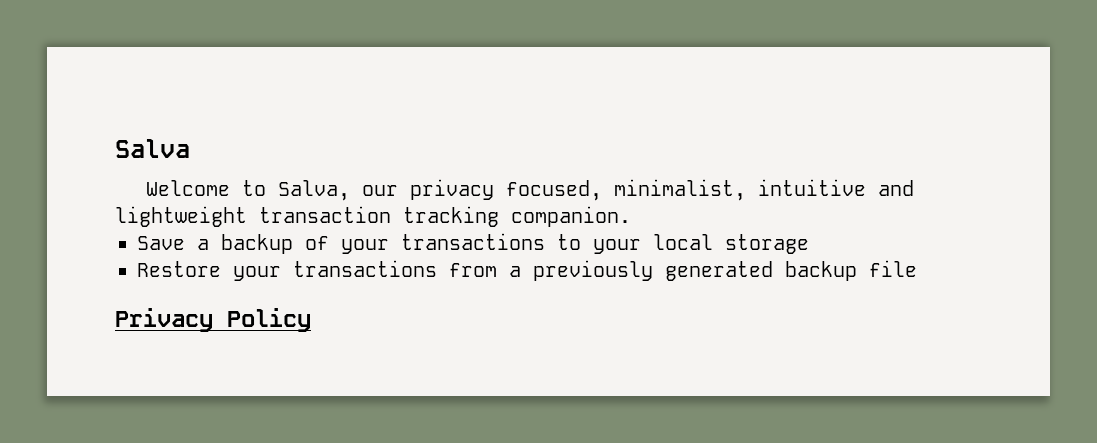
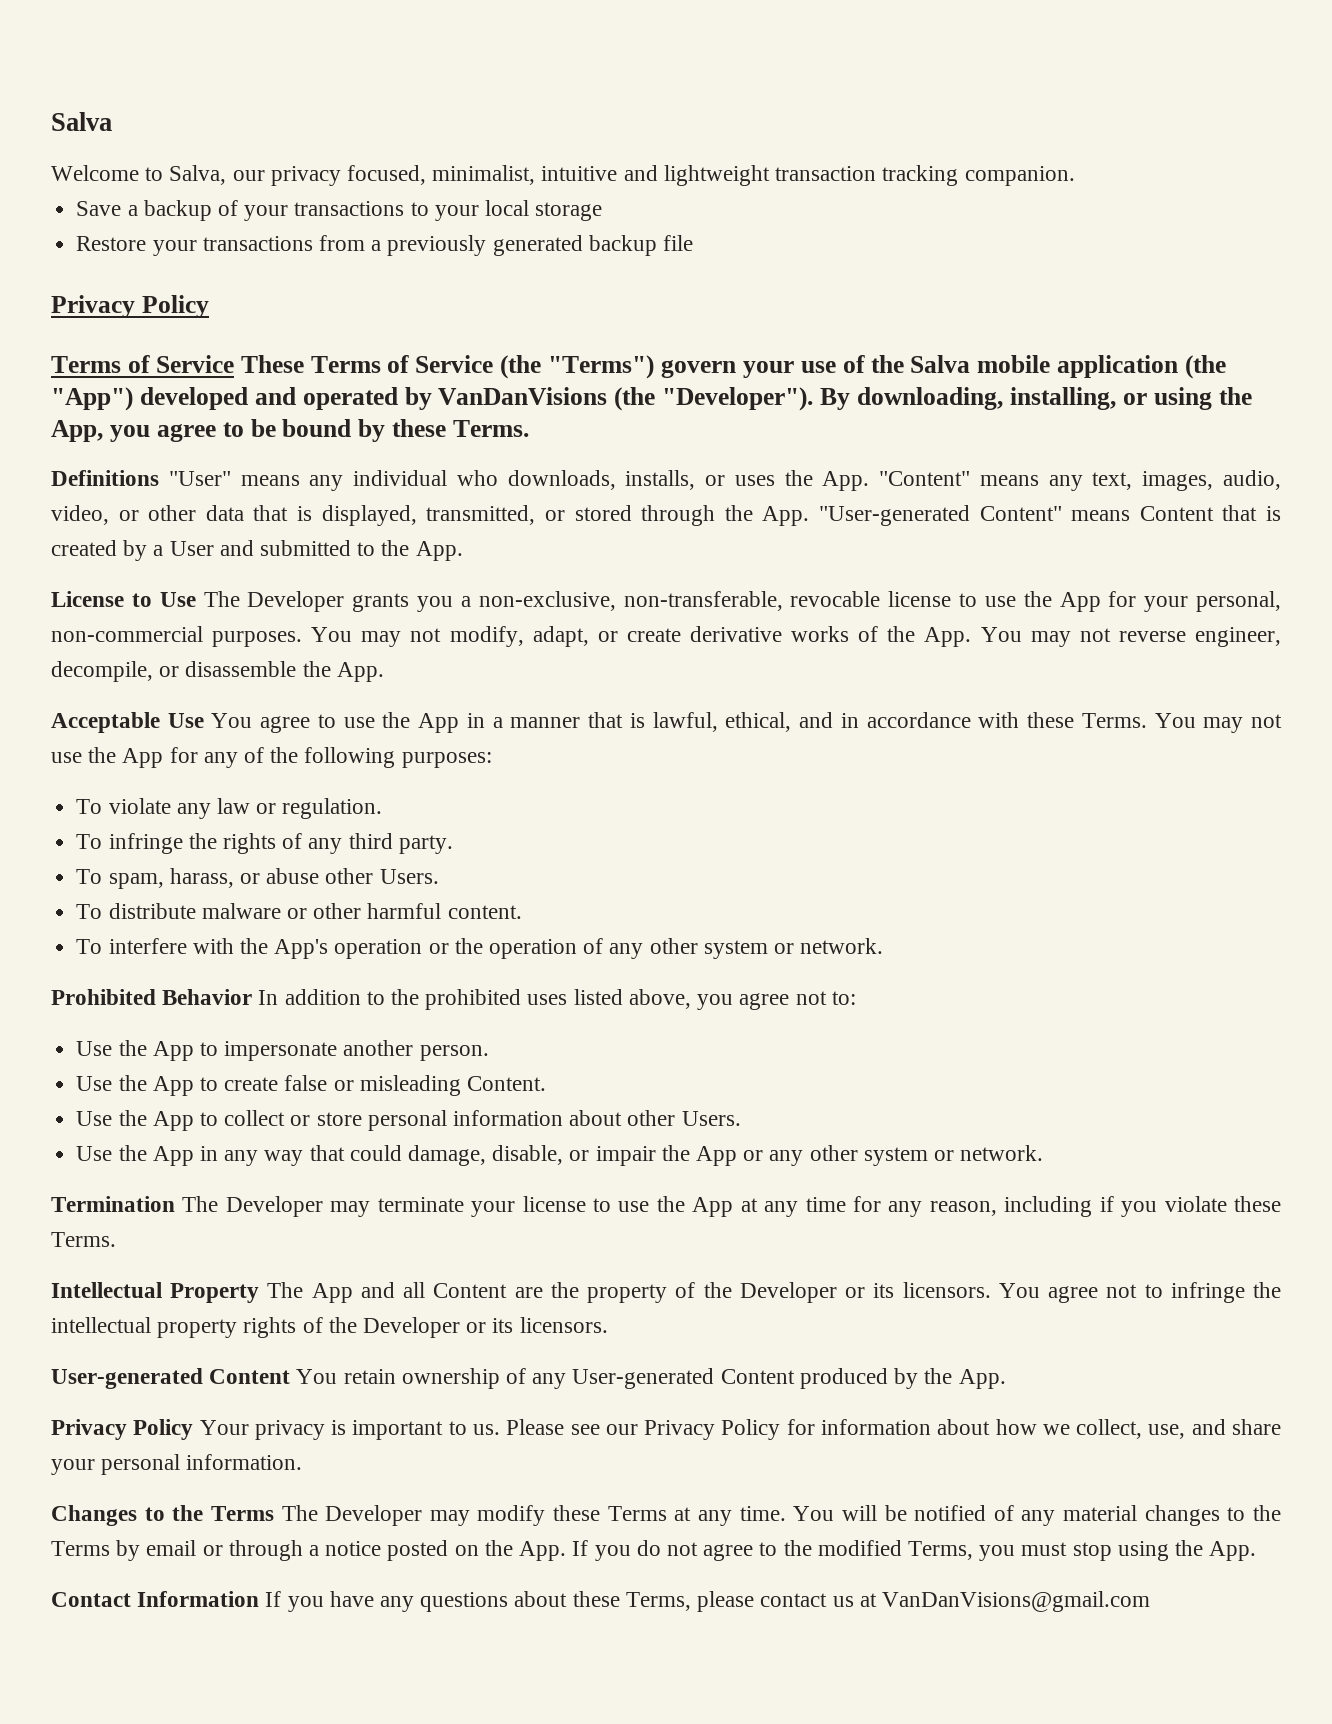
+ Terms of Service These Terms of Service (the "Terms") govern your use of the Salva mobile application (the "App") developed and operated by VanDanVisions (the "Developer"). By downloading, installing, or using the App, you agree to be bound by these Terms.
+ Definitions "User" means any individual who downloads, installs, or uses the App. "Content" means any text, images, audio, video, or other data that is displayed, transmitted, or stored through the App. "User-generated Content" means Content that is created by a User and submitted to the App.
+ License to Use The Developer grants you a non-exclusive, non-transferable, revocable license to use the App for your personal, non-commercial purposes. You may not modify, adapt, or create derivative works of the App. You may not reverse engineer, decompile, or disassemble the App.
+ Acceptable Use You agree to use the App in a manner that is lawful, ethical, and in accordance with these Terms. You may not use the App for any of the following purposes:
+ To violate any law or regulation.
+ To infringe the rights of any third party.
+ To spam, harass, or abuse other Users.
+ To distribute malware or other harmful content.
+ To interfere with the App's operation or the operation of any other system or network.
+ Prohibited Behavior In addition to the prohibited uses listed above, you agree not to:
+ Use the App to impersonate another person.
+ Use the App to create false or misleading Content.
+ Use the App to collect or store personal information about other Users.
+ Use the App in any way that could damage, disable, or impair the App or any other system or network.
+ Termination The Developer may terminate your license to use the App at any time for any reason, including if you violate these Terms.
+ Intellectual Property The App and all Content are the property of the Developer or its licensors. You agree not to infringe the intellectual property rights of the Developer or its licensors.
+ User-generated Content You retain ownership of any User-generated Content produced by the App.
+ Privacy Policy Your privacy is important to us. Please see our Privacy Policy for information about how we collect, use, and share your personal information.
+ Changes to the Terms The Developer may modify these Terms at any time. You will be notified of any material changes to the Terms by email or through a notice posted on the App. If you do not agree to the modified Terms, you must stop using the App.
+ Contact Information If you have any questions about these Terms, please contact us at VanDanVisions@gmail.com

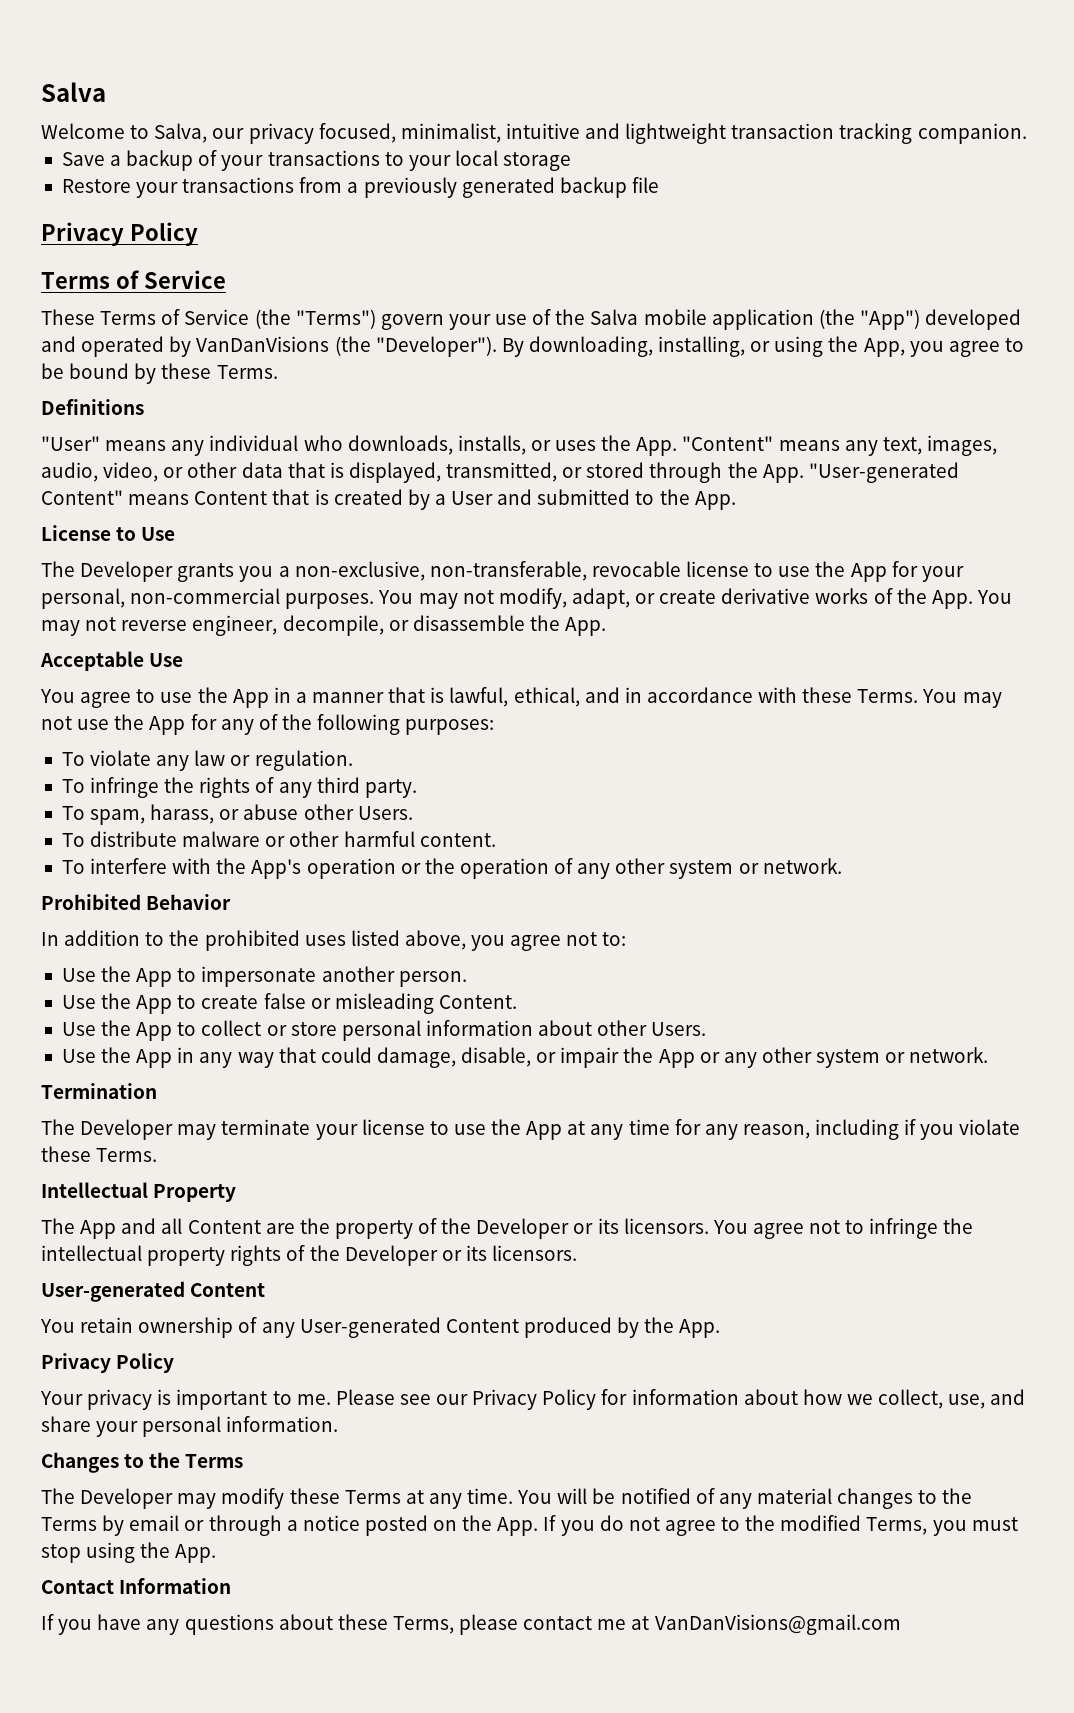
  Restore your transactions from a previously generated backup file
  Privacy Policy
- Terms of Service These Terms of Service (the "Terms") govern your use of the Salva mobile application (the "App") developed and operated by VanDanVisions (the "Developer").
+ Terms of Service
+ These Terms of Service (the "Terms") govern your use of the Salva mobile application (the "App") developed and operated by VanDanVisions (the "Developer").
- Definitions "User" means any individual who downloads, installs, or uses the App. "Content" means any text, images, audio, video, or other data that is displayed, transmitted, or stored through the App. "User-generated Content" means Content that is created by a User and submitted to the App.
+ Definitions
+ "User" means any individual who downloads, installs, or uses the App. "Content" means any text, images, audio, video, or other data that is displayed, transmitted, or stored through the App. "User-generated Content" means Content that is created by a User and submitted to the App.
- License to Use The Developer grants you a non-exclusive, non-transferable, revocable license to use the App for your personal, non-commercial purposes.
+ License to Use
+ The Developer grants you a non-exclusive, non-transferable, revocable license to use the App for your personal, non-commercial purposes.
- Acceptable Use You agree to use the App in a manner that is lawful, ethical, and in accordance with these Terms.
+ Acceptable Use
+ You agree to use the App in a manner that is lawful, ethical, and in accordance with these Terms.
- Prohibited Behavior In addition to the prohibited uses listed above, you agree not to:
+ Prohibited Behavior
+ In addition to the prohibited uses listed above, you agree not to:
- Termination The Developer may terminate your license to use the App at any time for any reason, including if you violate these Terms.
+ Termination
+ The Developer may terminate your license to use the App at any time for any reason, including if you violate these Terms.
- Intellectual Property The App and all Content are the property of the Developer or its licensors.
+ Intellectual Property
+ The App and all Content are the property of the Developer or its licensors.
  You agree not to infringe the intellectual property rights of the Developer or its licensors.
- User-generated Content You retain ownership of any User-generated Content produced by the App.
- Privacy Policy Your privacy is important to us.
+ User-generated Content
+ You retain ownership of any User-generated Content produced by the App.
+ Privacy Policy
+ Your privacy is important to me.
- Changes to the Terms The Developer may modify these Terms at any time.
+ Changes to the Terms
+ The Developer may modify these Terms at any time.
- Contact Information If you have any questions about these Terms, please contact us at VanDanVisions@gmail.com
+ Contact Information
+ If you have any questions about these Terms, please contact me at VanDanVisions@gmail.com

